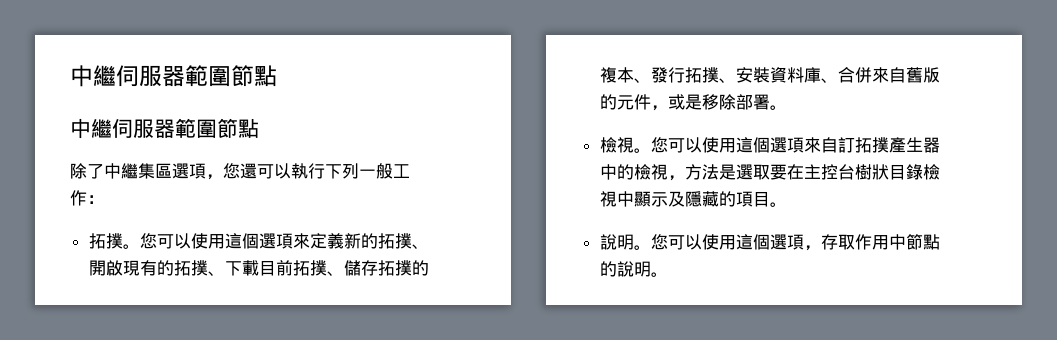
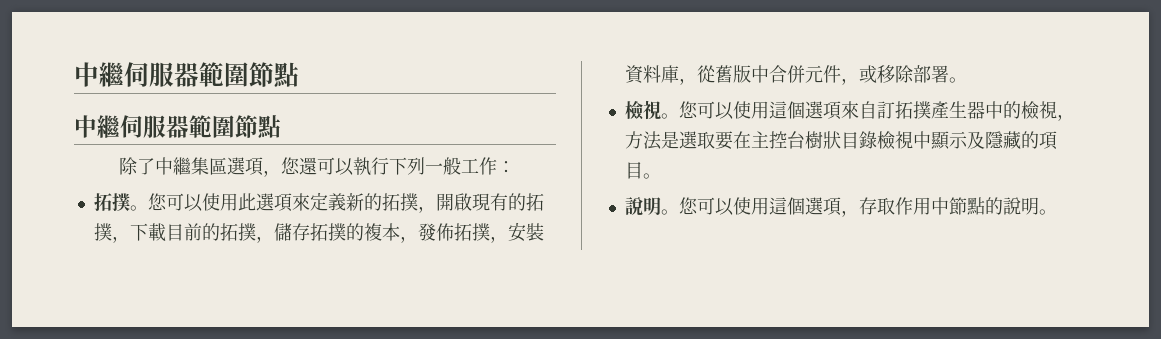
- 您可以使用這個選項來定義新的拓撲、開啟現有的拓撲、下載目前拓撲、儲存拓撲的複本、發行拓撲、安裝資料庫、合併來自舊版的元件，或是移除部署。
+ 您可以使用此選項來定義新的拓撲，開啟現有的拓撲，下載目前的拓撲，儲存拓撲的複本，發佈拓撲，安裝資料庫，從舊版中合併元件，或移除部署。

